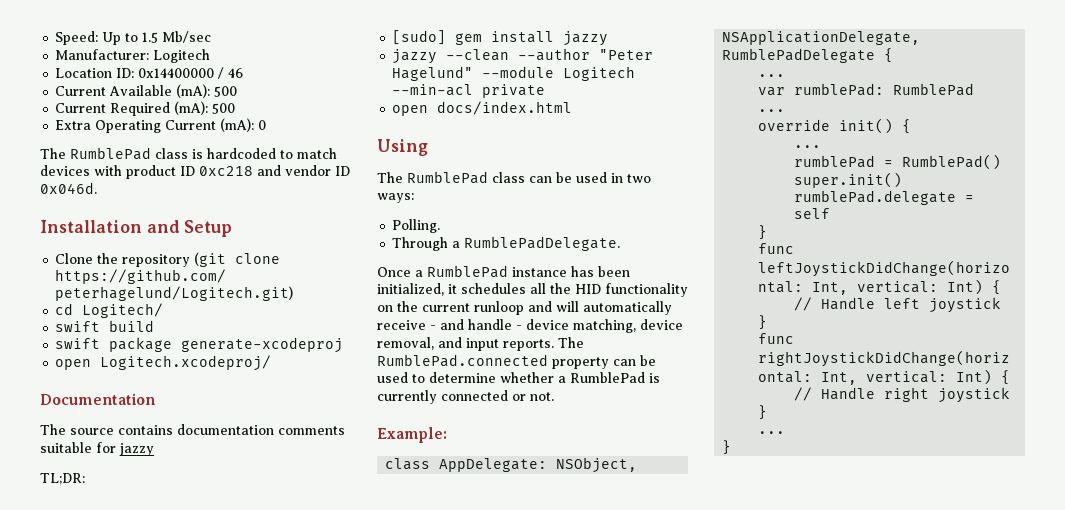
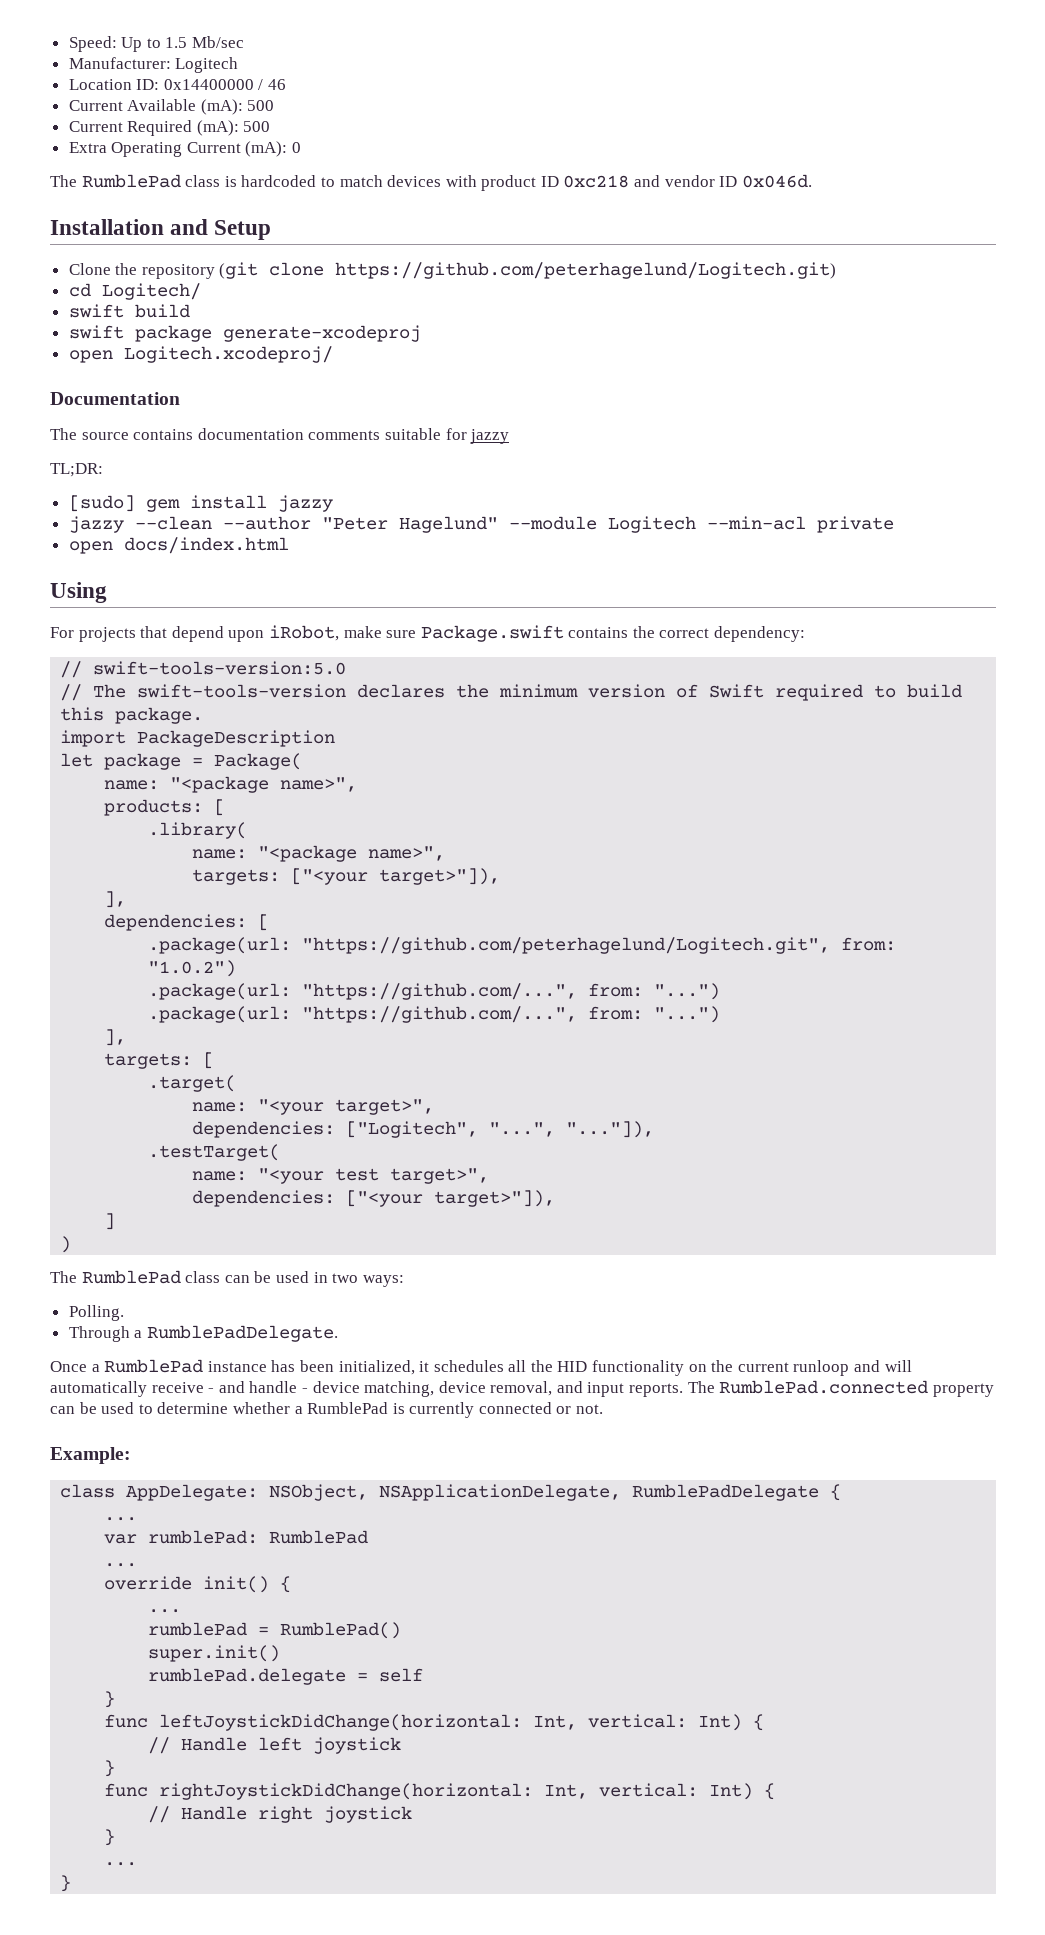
+ For projects that depend upon iRobot, make sure Package.swift contains the correct dependency:
+ // swift-tools-version:5.0
+ // The swift-tools-version declares the minimum version of Swift required to build this package.
+ import PackageDescription
+ let package = Package(
+ name: "<package name>",
+ products: [
+ .library(
+ name: "<package name>",
+ targets: ["<your target>"]),
+ ],
+ dependencies: [
+ .package(url: "https://github.com/peterhagelund/Logitech.git", from: "1.0.2")
+ .package(url: "https://github.com/...", from: "...")
+ .package(url: "https://github.com/...", from: "...")
+ ],
+ targets: [
+ .target(
+ name: "<your target>",
+ dependencies: ["Logitech", "...", "..."]),
+ .testTarget(
+ name: "<your test target>",
+ dependencies: ["<your target>"]),
+ ]
+ )

